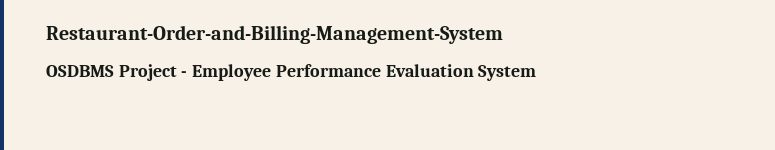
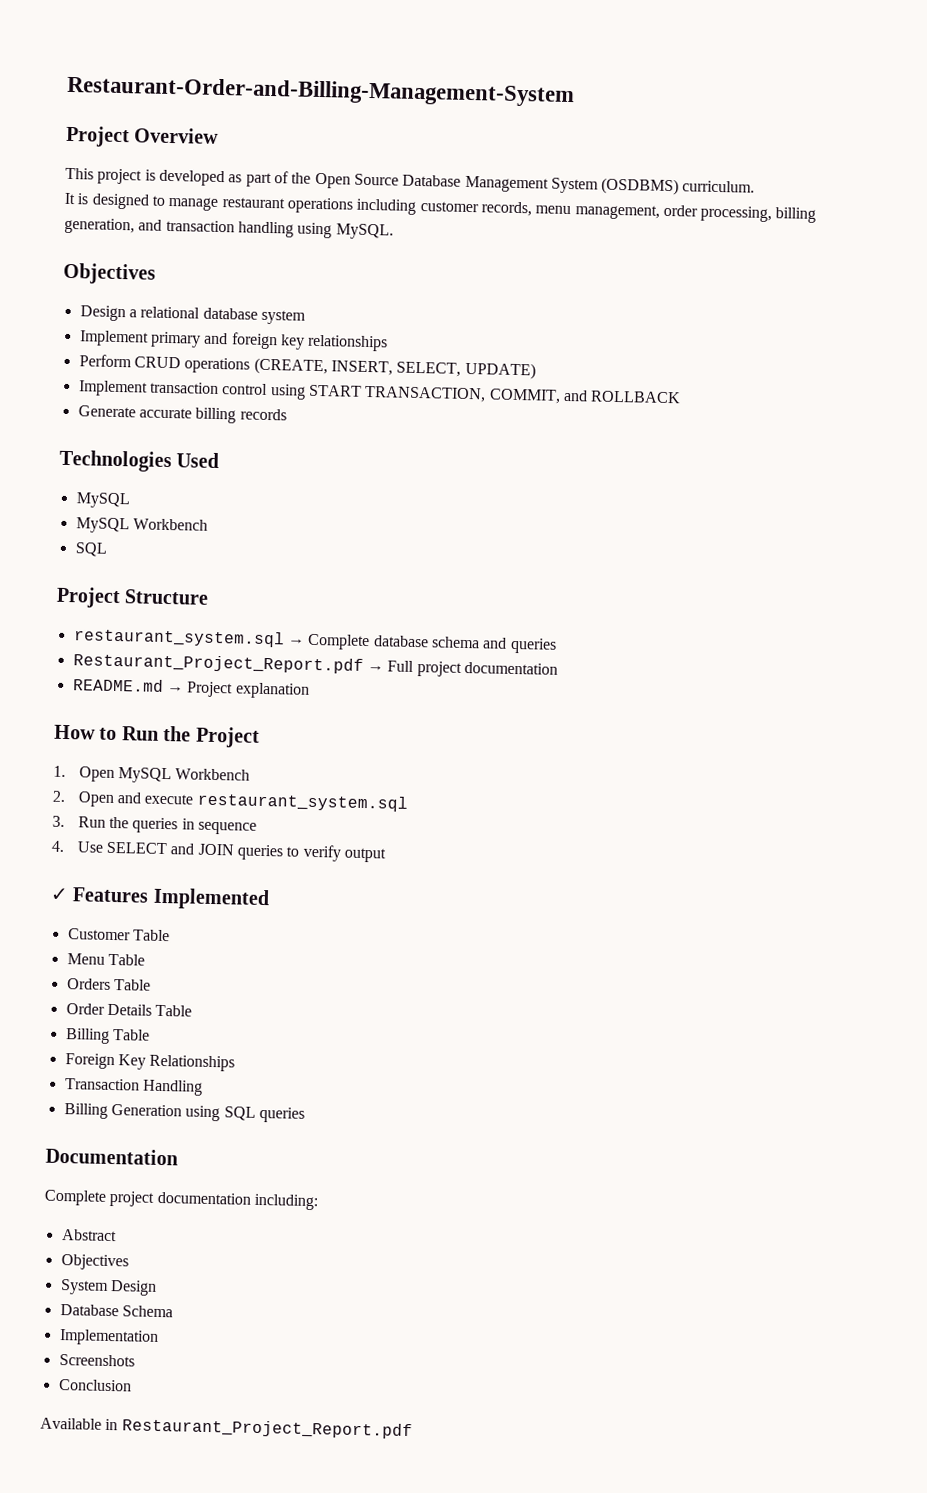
- OSDBMS Project - Employee Performance Evaluation System
+ Project Overview
+ This project is developed as part of the Open Source Database Management System (OSDBMS) curriculum.
+ It is designed to manage restaurant operations including customer records, menu management, order processing, billing generation, and transaction handling using MySQL.
+ Objectives
+ Design a relational database system
+ Implement primary and foreign key relationships
+ Perform CRUD operations (CREATE, INSERT, SELECT, UPDATE)
+ Implement transaction control using START TRANSACTION, COMMIT, and ROLLBACK
+ Generate accurate billing records
+ Technologies Used
+ MySQL
+ MySQL Workbench
+ SQL
+ Project Structure
+ restaurant_system.sql → Complete database schema and queries
+ Restaurant_Project_Report.pdf → Full project documentation
+ README.md → Project explanation
+ How to Run the Project
+ 1. Open MySQL Workbench
+ 2. Open and execute restaurant_system.sql
+ 3. Run the queries in sequence
+ 4. Use SELECT and JOIN queries to verify output
+ ✓ Features Implemented
+ Customer Table
+ Menu Table
+ Orders Table
+ Order Details Table
+ Billing Table
+ Foreign Key Relationships
+ Transaction Handling
+ Billing Generation using SQL queries
+ Documentation
+ Complete project documentation including:
+ Abstract
+ Objectives
+ System Design
+ Database Schema
+ Implementation
+ Screenshots
+ Conclusion
+ Available in Restaurant_Project_Report.pdf

